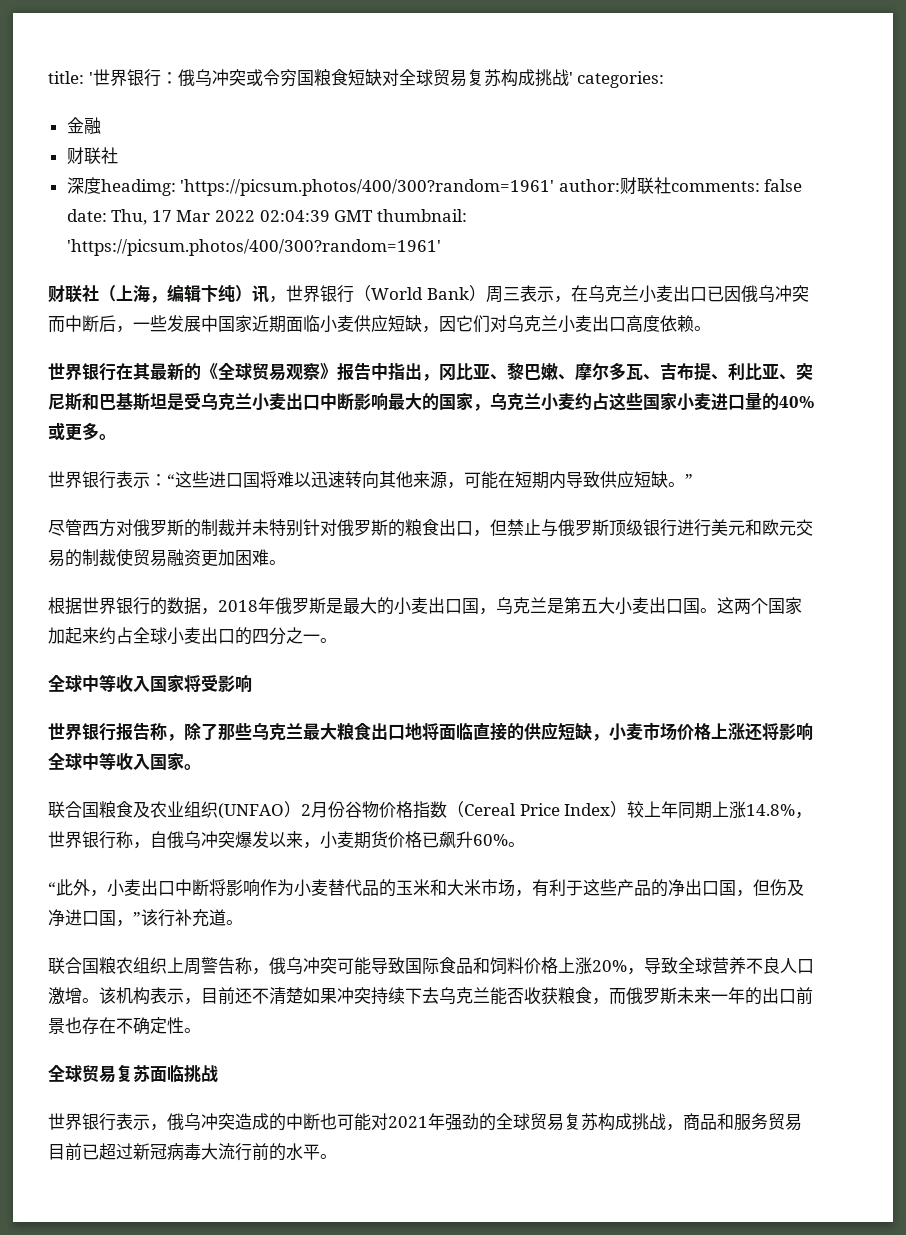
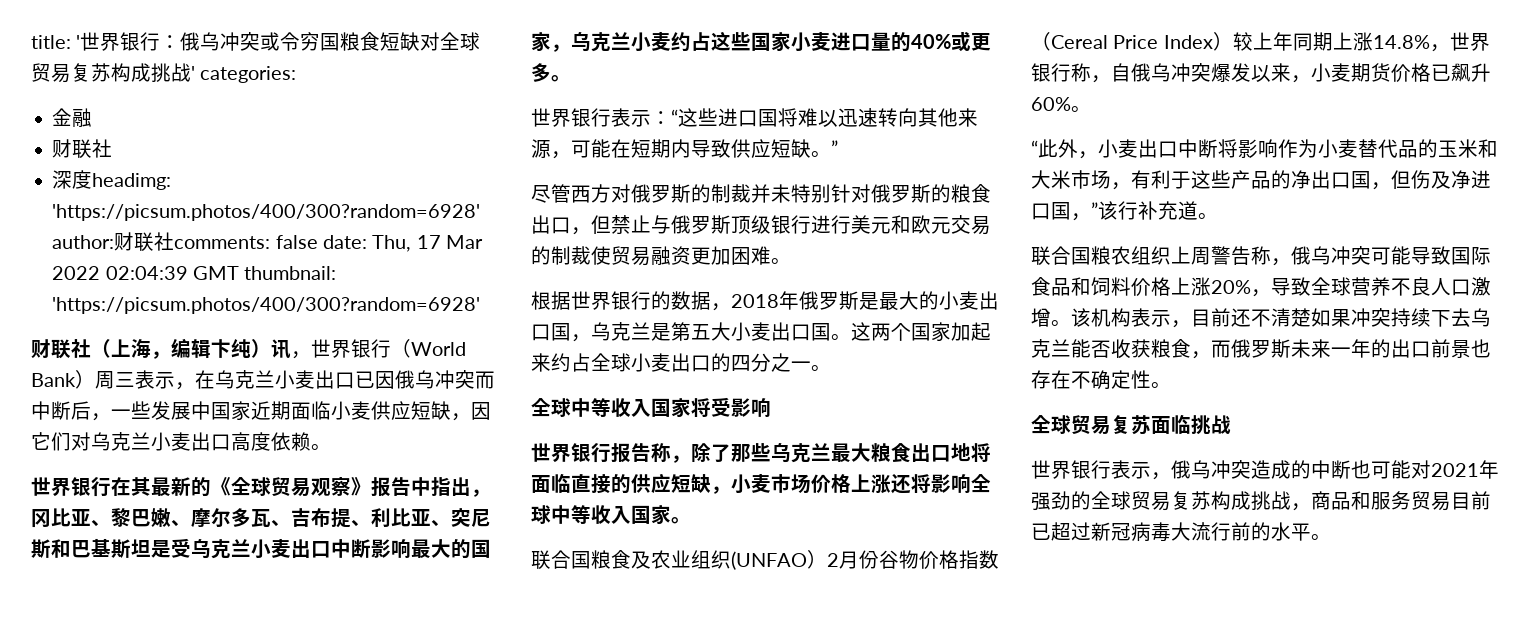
- 深度headimg: 'https://picsum.photos/400/300?random=1961' author:财联社comments: false date: Thu, 17 Mar 2022 02:04:39 GMT thumbnail: 'https://picsum.photos/400/300?random=1961'
+ 深度headimg: 'https://picsum.photos/400/300?random=6928' author:财联社comments: false date: Thu, 17 Mar 2022 02:04:39 GMT thumbnail: 'https://picsum.photos/400/300?random=6928'

